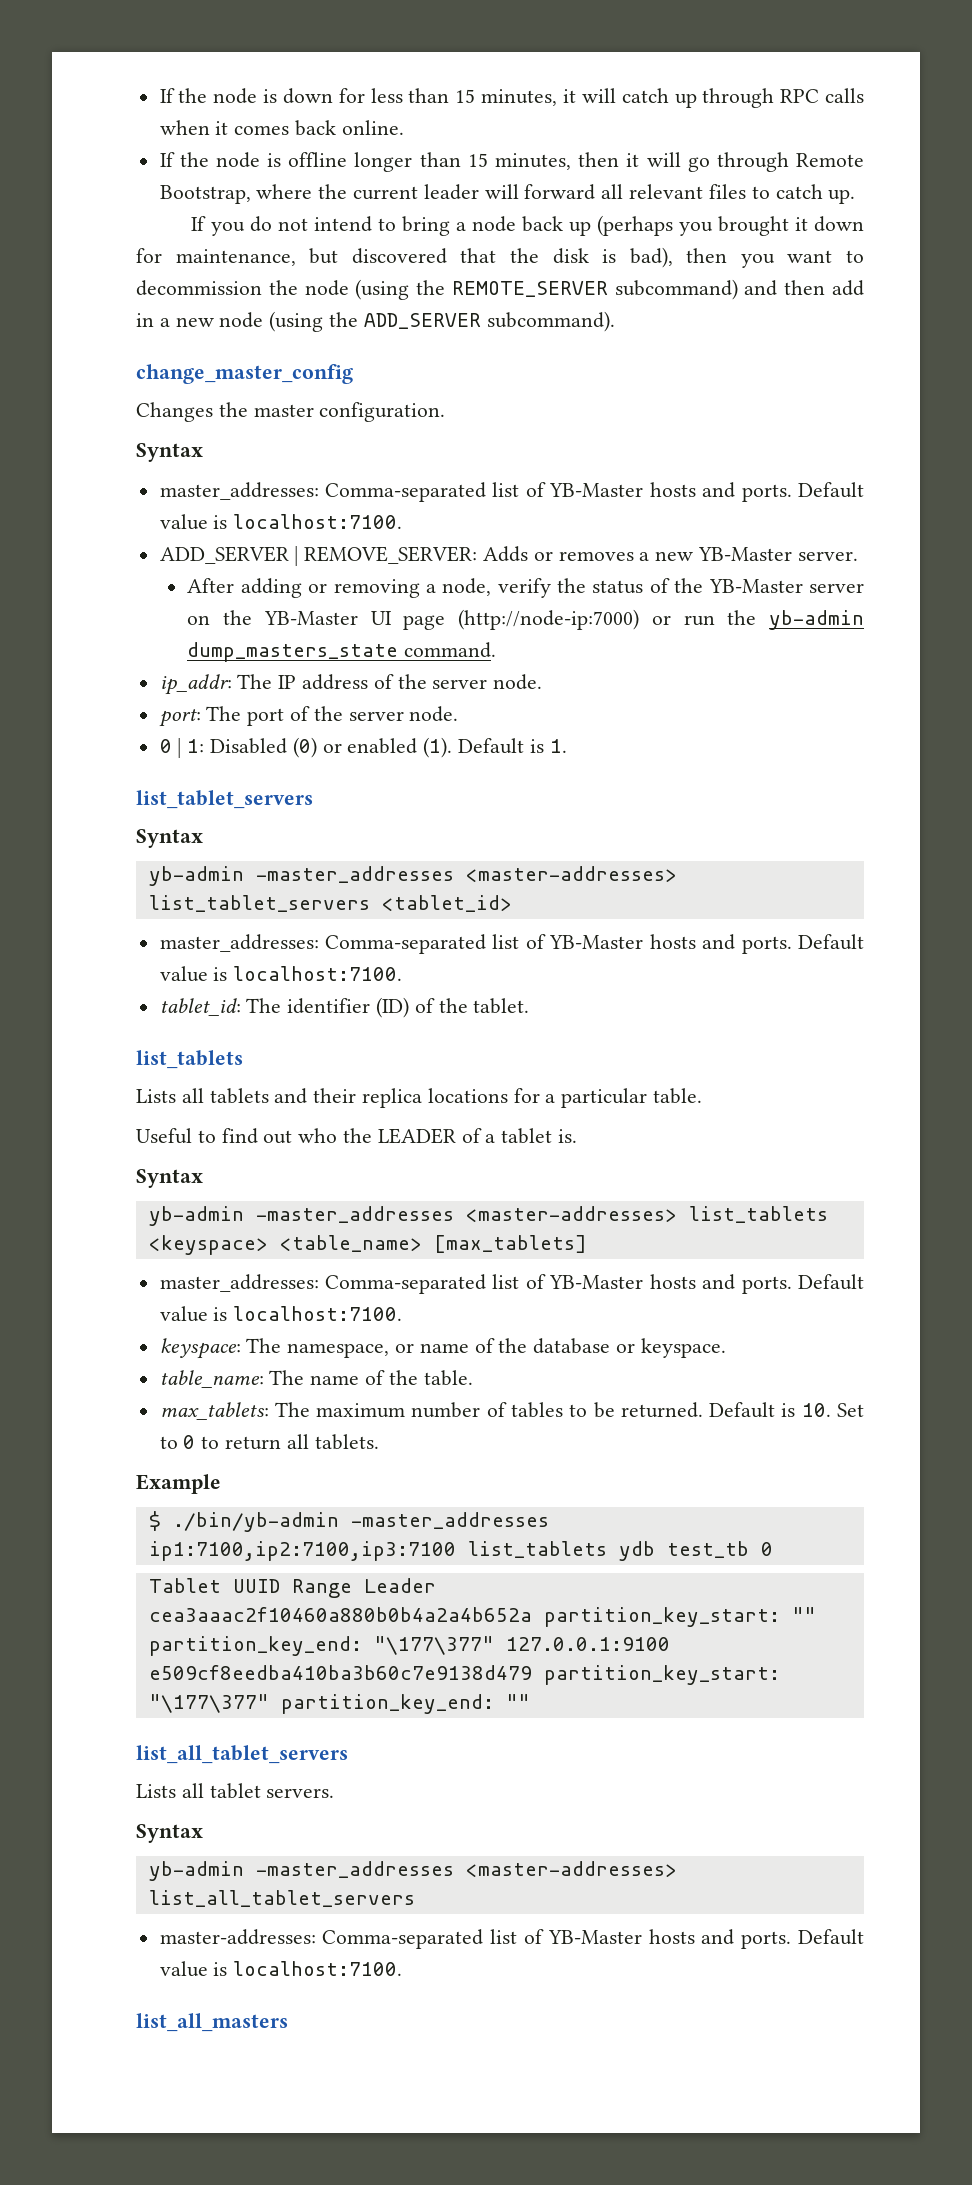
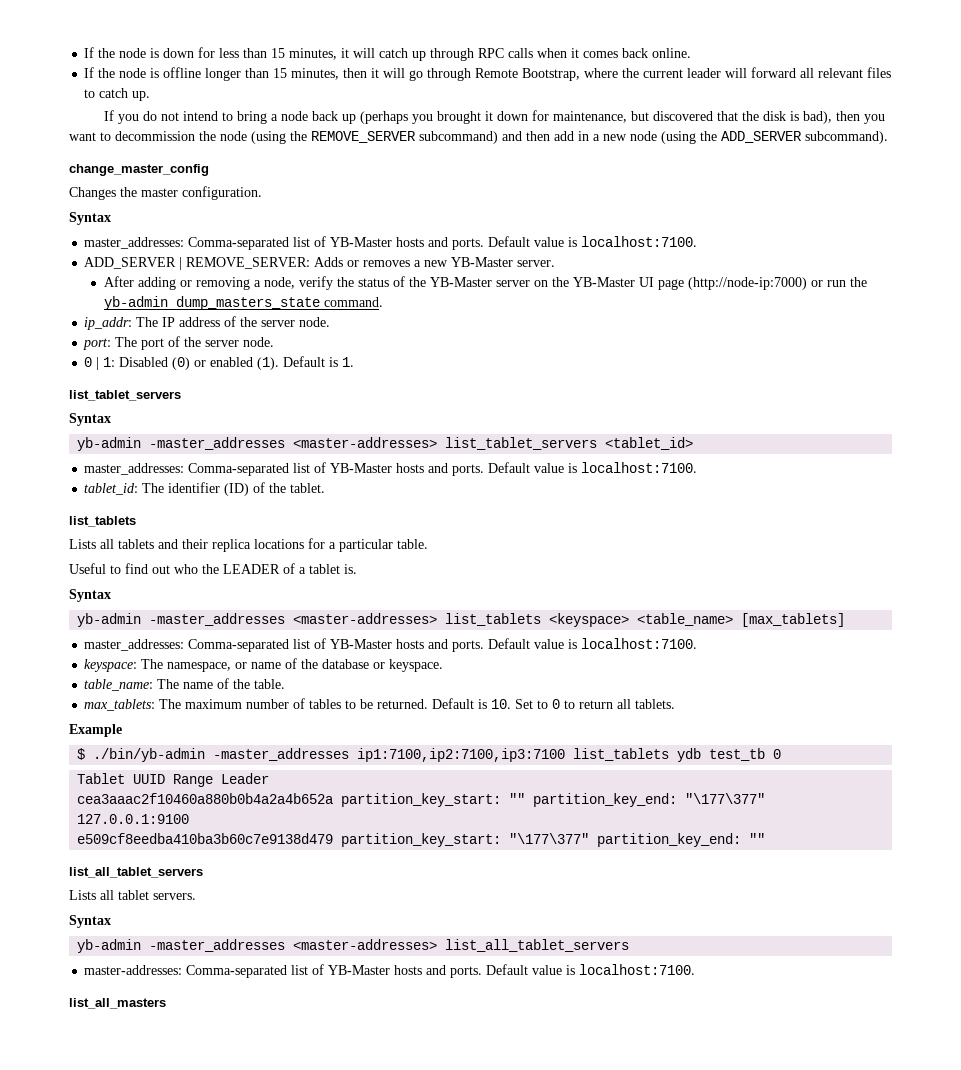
- If you do not intend to bring a node back up (perhaps you brought it down for maintenance, but discovered that the disk is bad), then you want to decommission the node (using the REMOTE_SERVER subcommand) and then add in a new node (using the ADD_SERVER subcommand).
+ If you do not intend to bring a node back up (perhaps you brought it down for maintenance, but discovered that the disk is bad), then you want to decommission the node (using the REMOVE_SERVER subcommand) and then add in a new node (using the ADD_SERVER subcommand).

